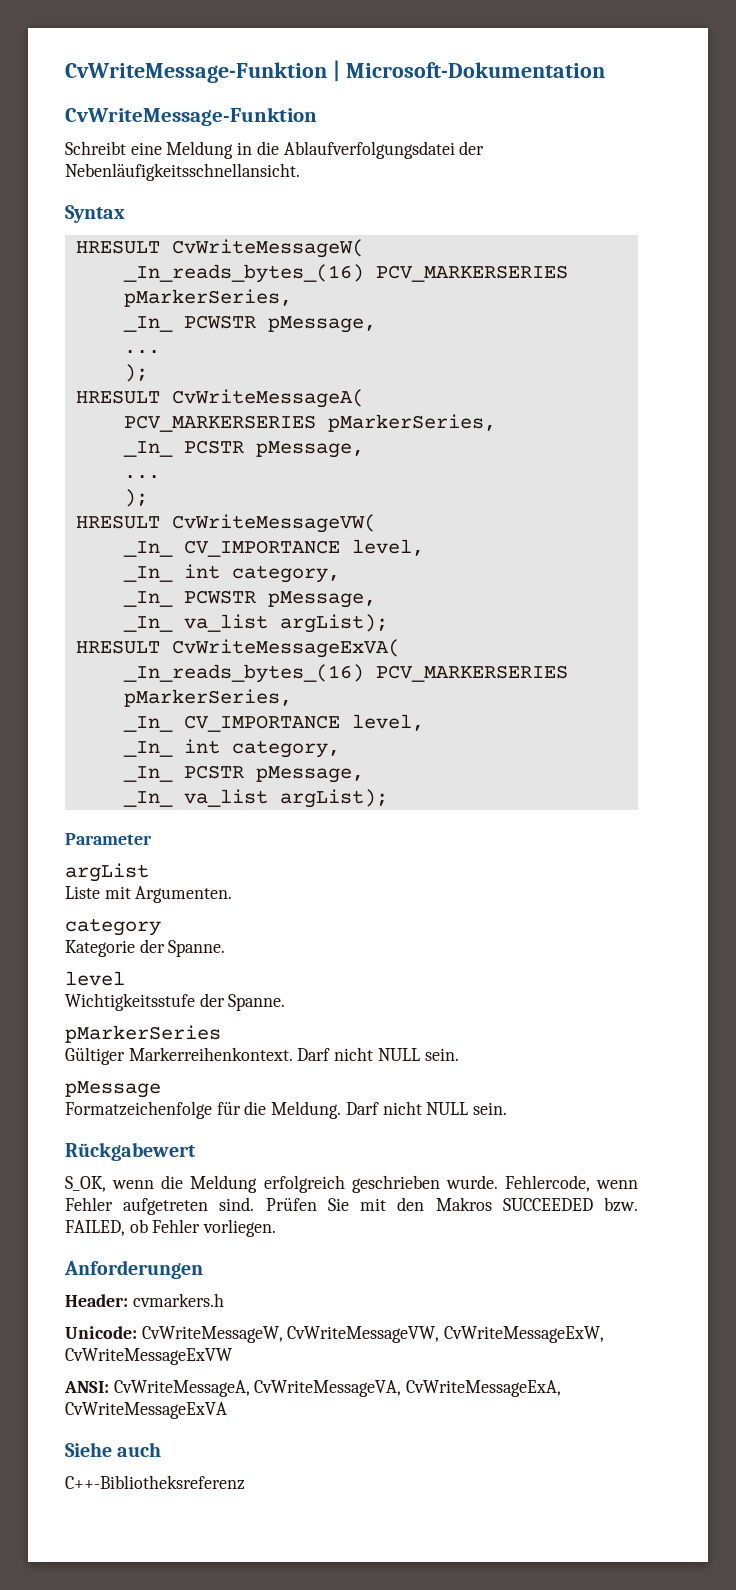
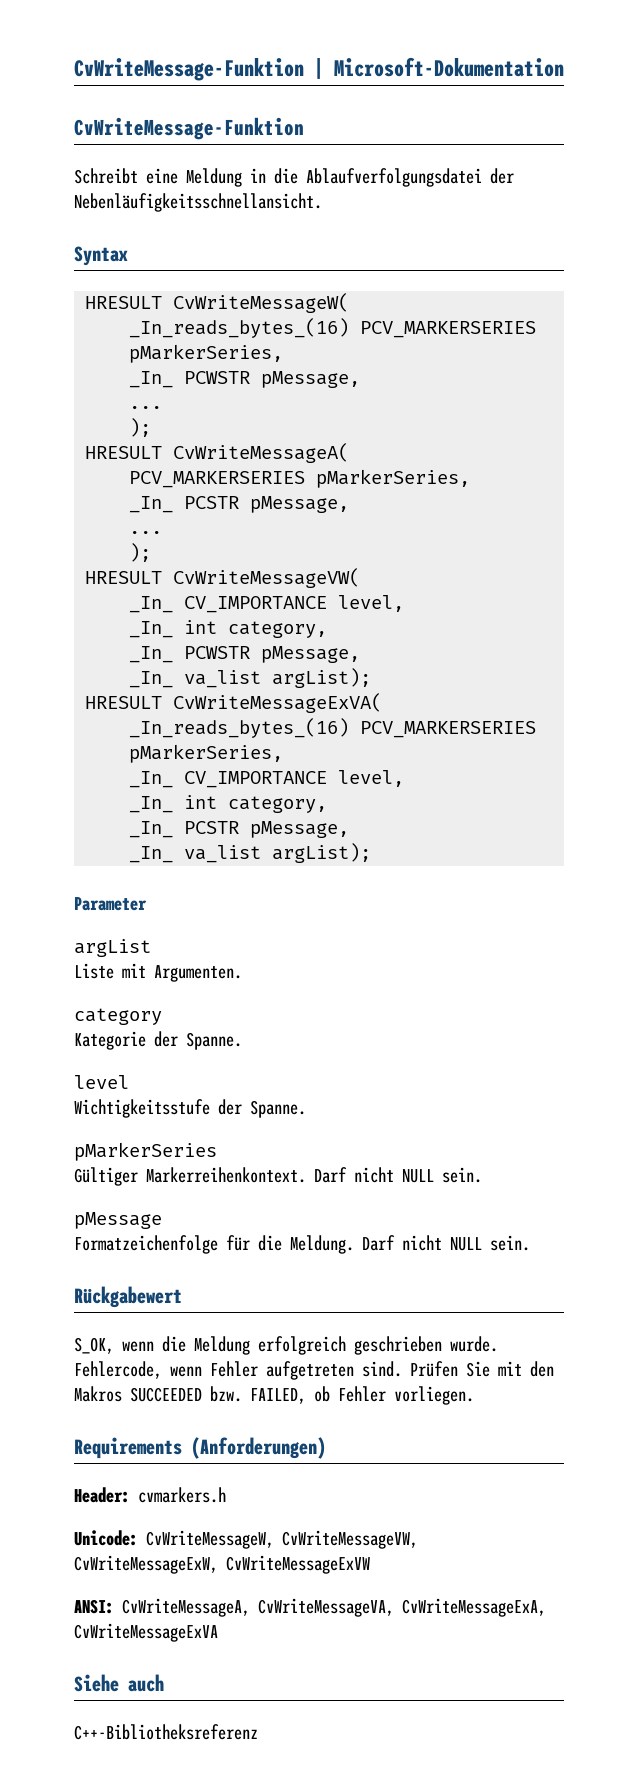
- Anforderungen
+ Requirements (Anforderungen)

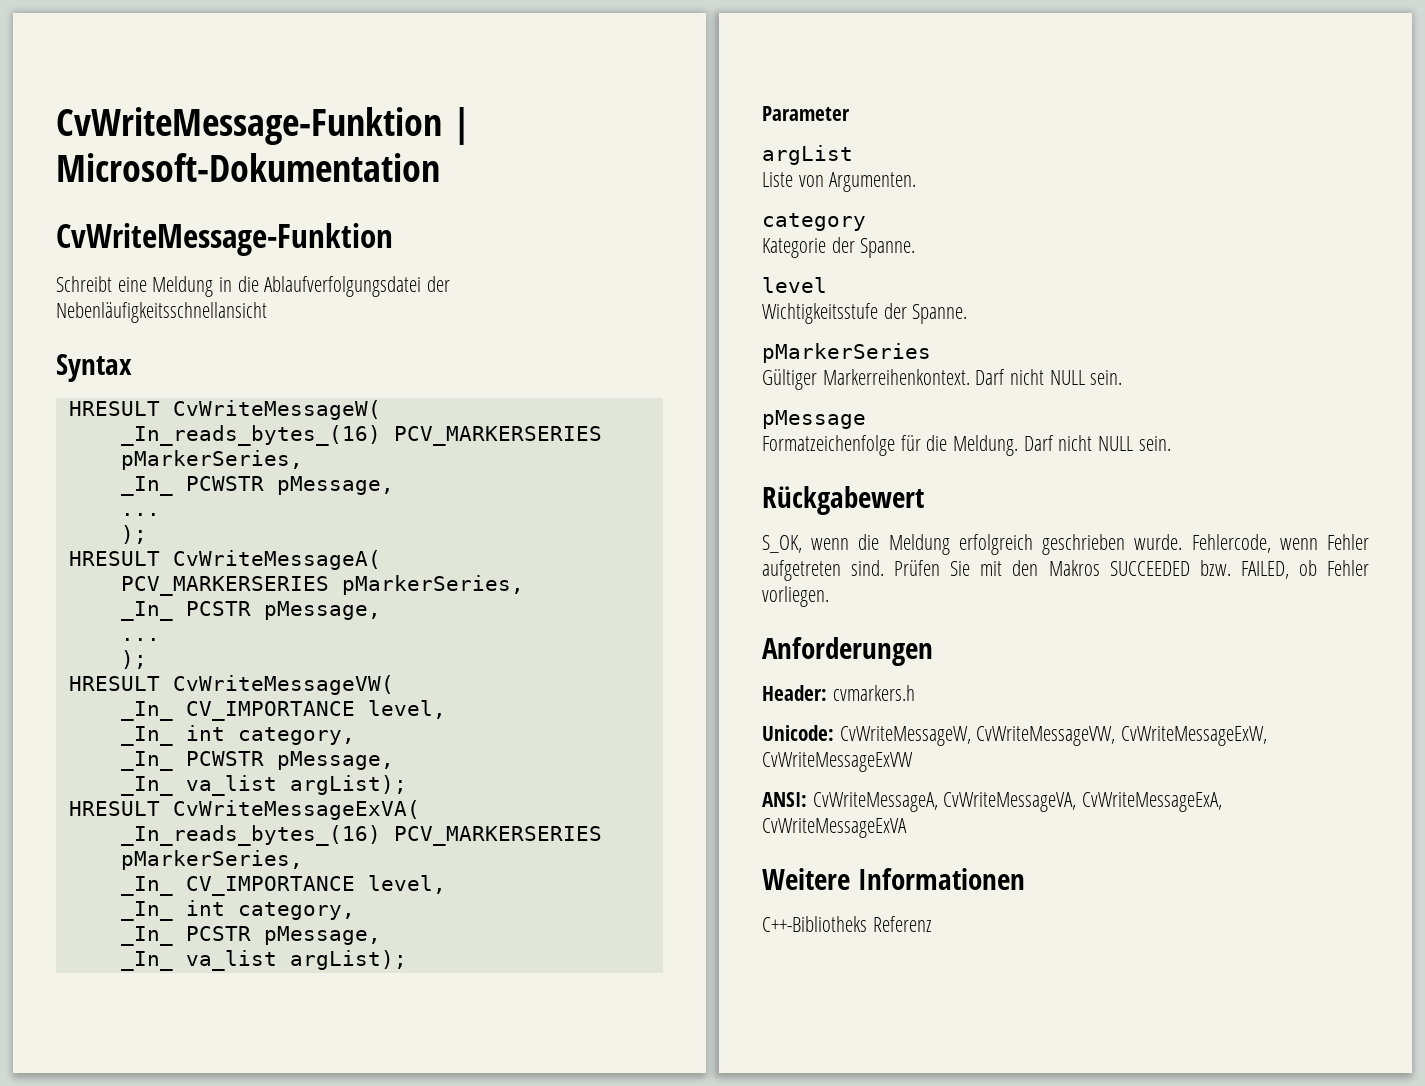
- Schreibt eine Meldung in die Ablaufverfolgungsdatei der Nebenläufigkeitsschnellansicht.
+ Schreibt eine Meldung in die Ablaufverfolgungsdatei der Nebenläufigkeitsschnellansicht
- Liste mit Argumenten.
+ Liste von Argumenten.
- Requirements (Anforderungen)
+ Anforderungen
- Siehe auch
- C++-Bibliotheksreferenz
+ Weitere Informationen
+ C++-Bibliotheks Referenz

